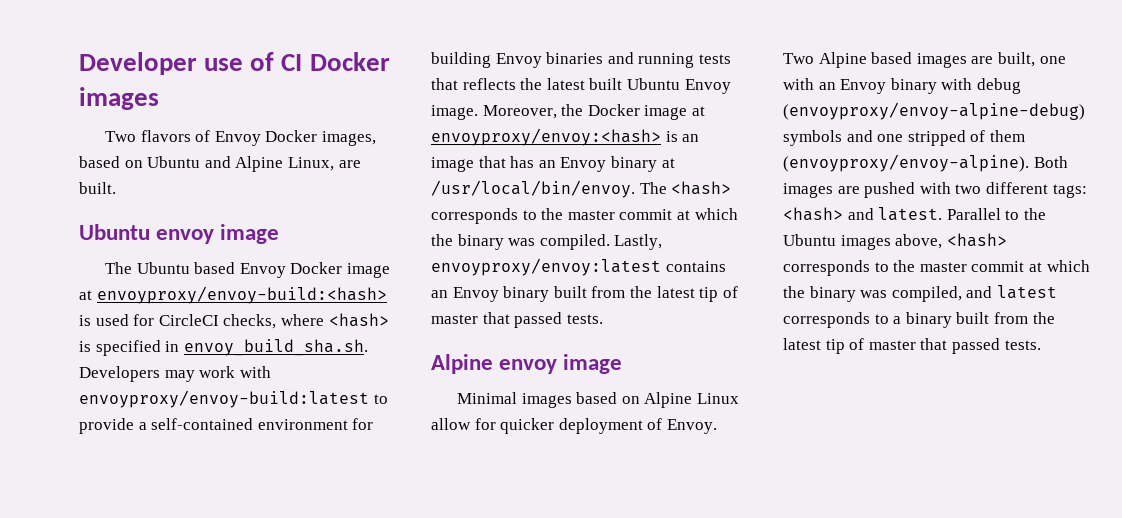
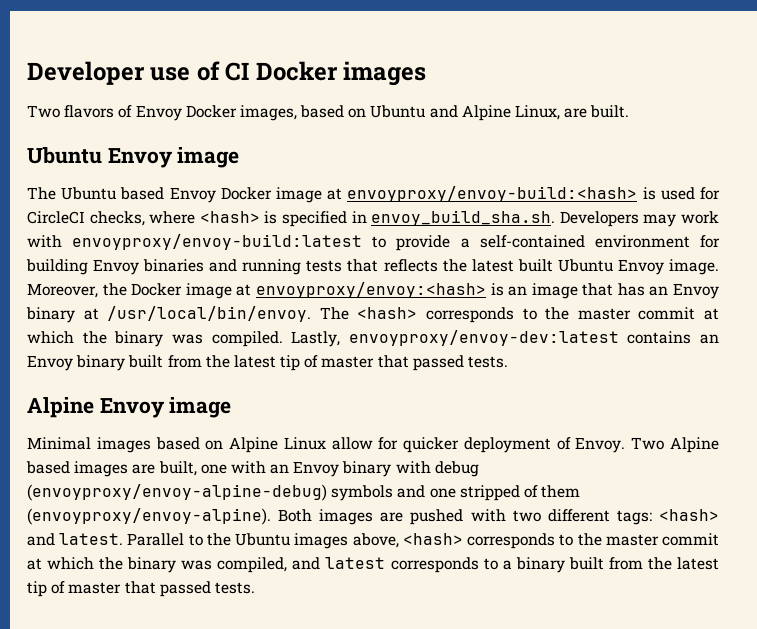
- Ubuntu envoy image
+ Ubuntu Envoy image
- Lastly, envoyproxy/envoy:latest contains an Envoy binary built from the latest tip of master that passed tests.
+ Lastly, envoyproxy/envoy-dev:latest contains an Envoy binary built from the latest tip of master that passed tests.
- Alpine envoy image
+ Alpine Envoy image

